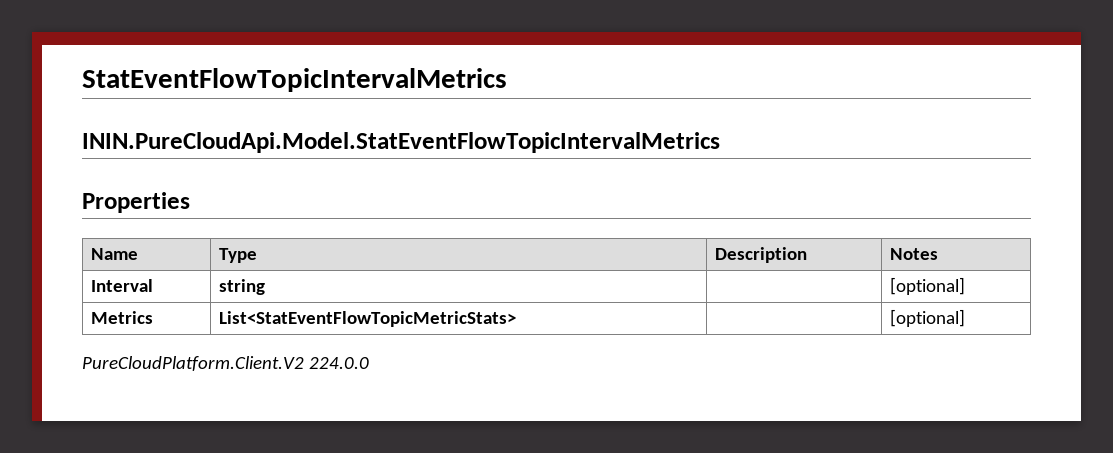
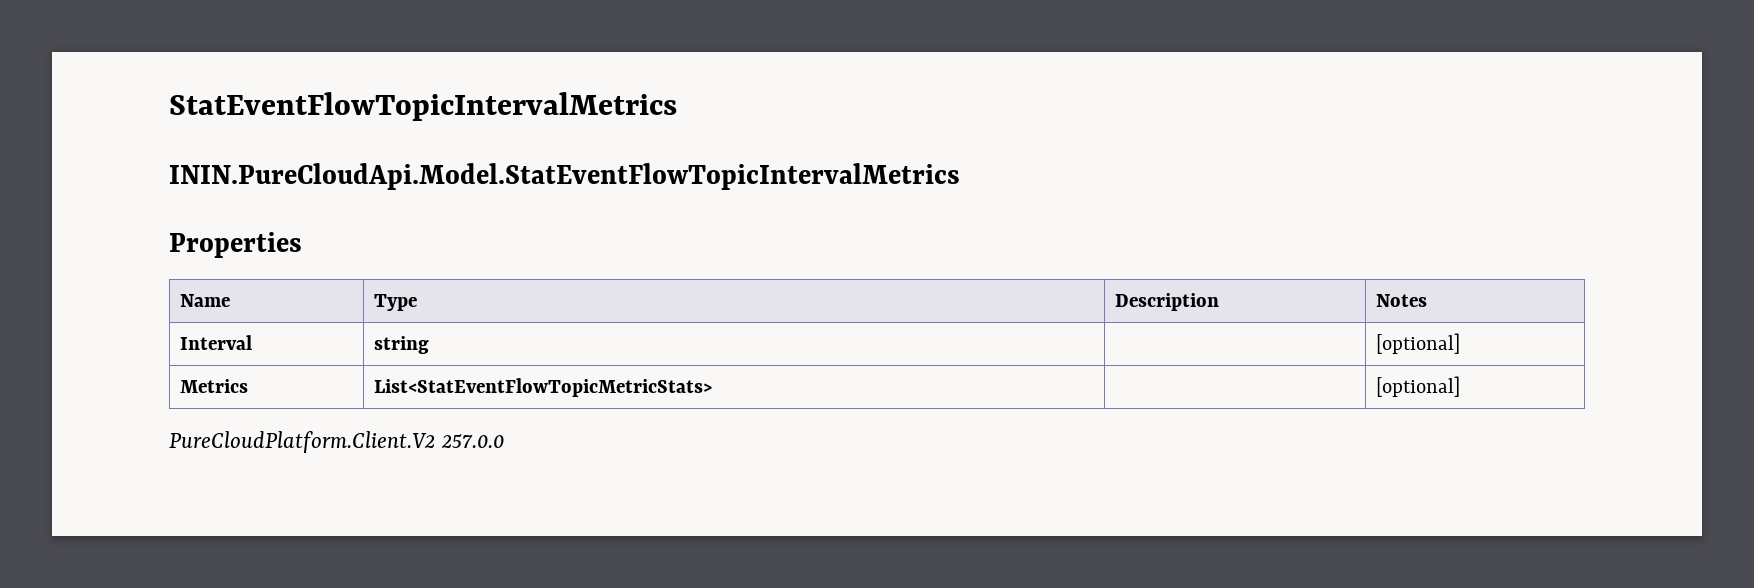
- PureCloudPlatform.Client.V2 224.0.0
+ PureCloudPlatform.Client.V2 257.0.0

